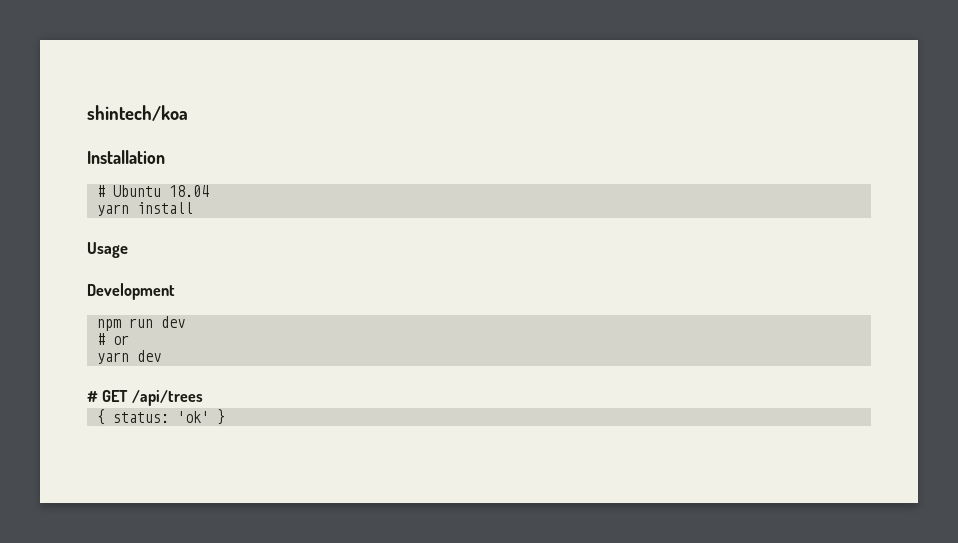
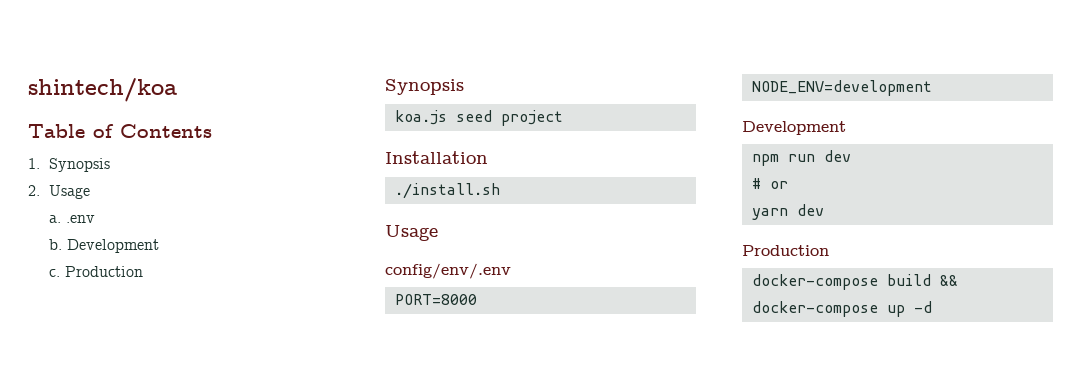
+ Table of Contents
+ 1. Synopsis
+ 2. Usage
+ a. .env
+ b. Development
+ c. Production
+ Synopsis
+ koa.js seed project
  Installation
- # Ubuntu 18.04
- yarn install
+ ./install.sh
  Usage
+ config/env/.env
+ PORT=8000
+ NODE_ENV=development
  yarn dev
- # GET /api/trees
- { status: 'ok' }
+ Production
+ docker-compose build && docker-compose up -d

